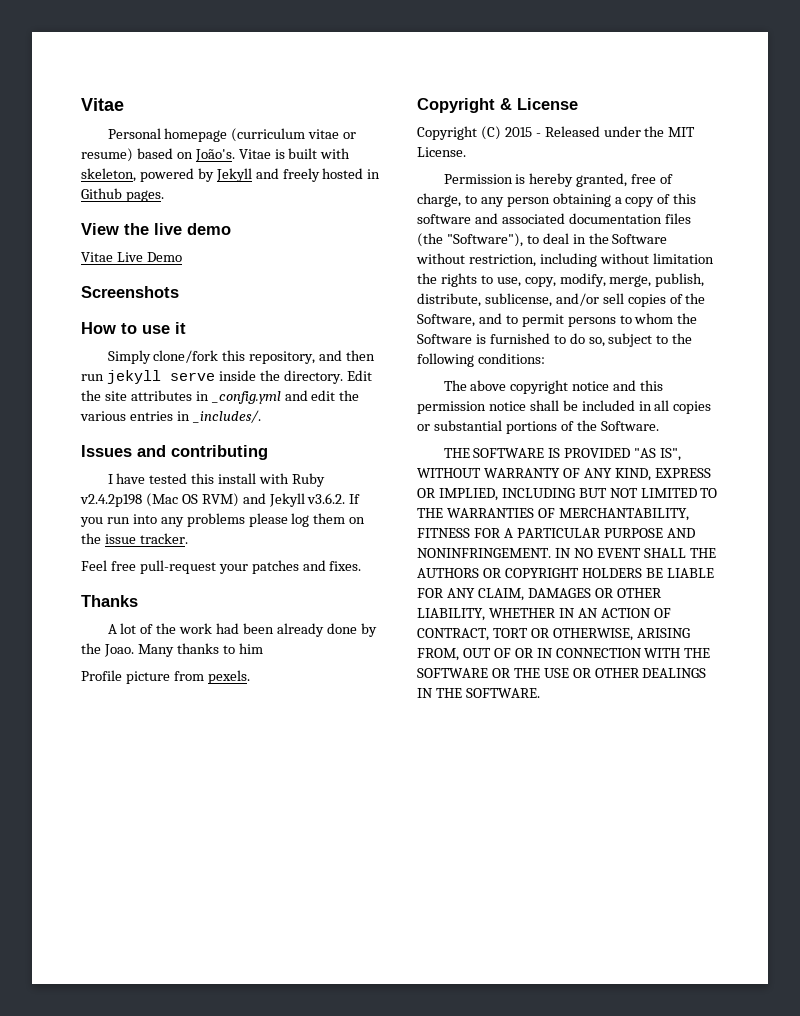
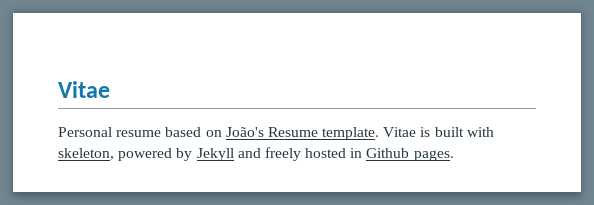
- Personal homepage (curriculum vitae or resume) based on João's.
+ Personal resume based on João's Resume template.
- View the live demo
- Vitae Live Demo
- Screenshots
- How to use it
- Simply clone/fork this repository, and then run jekyll serve inside the directory. Edit the site attributes in _config.yml and edit the various entries in _includes/.
- Issues and contributing
- I have tested this install with Ruby v2.4.2p198 (Mac OS RVM) and Jekyll v3.6.2. If you run into any problems please log them on the issue tracker.
- Feel free pull-request your patches and fixes.
- Thanks
- A lot of the work had been already done by the Joao. Many thanks to him
- Profile picture from pexels.
- Copyright & License
- Copyright (C) 2015 - Released under the MIT License.
- Permission is hereby granted, free of charge, to any person obtaining a copy of this software and associated documentation files (the "Software"), to deal in the Software without restriction, including without limitation the rights to use, copy, modify, merge, publish, distribute, sublicense, and/or sell copies of the Software, and to permit persons to whom the Software is furnished to do so, subject to the following conditions:
- The above copyright notice and this permission notice shall be included in all copies or substantial portions of the Software.
- THE SOFTWARE IS PROVIDED "AS IS", WITHOUT WARRANTY OF ANY KIND, EXPRESS OR IMPLIED, INCLUDING BUT NOT LIMITED TO THE WARRANTIES OF MERCHANTABILITY, FITNESS FOR A PARTICULAR PURPOSE AND NONINFRINGEMENT. IN NO EVENT SHALL THE AUTHORS OR COPYRIGHT HOLDERS BE LIABLE FOR ANY CLAIM, DAMAGES OR OTHER LIABILITY, WHETHER IN AN ACTION OF CONTRACT, TORT OR OTHERWISE, ARISING FROM, OUT OF OR IN CONNECTION WITH THE SOFTWARE OR THE USE OR OTHER DEALINGS IN THE SOFTWARE.

